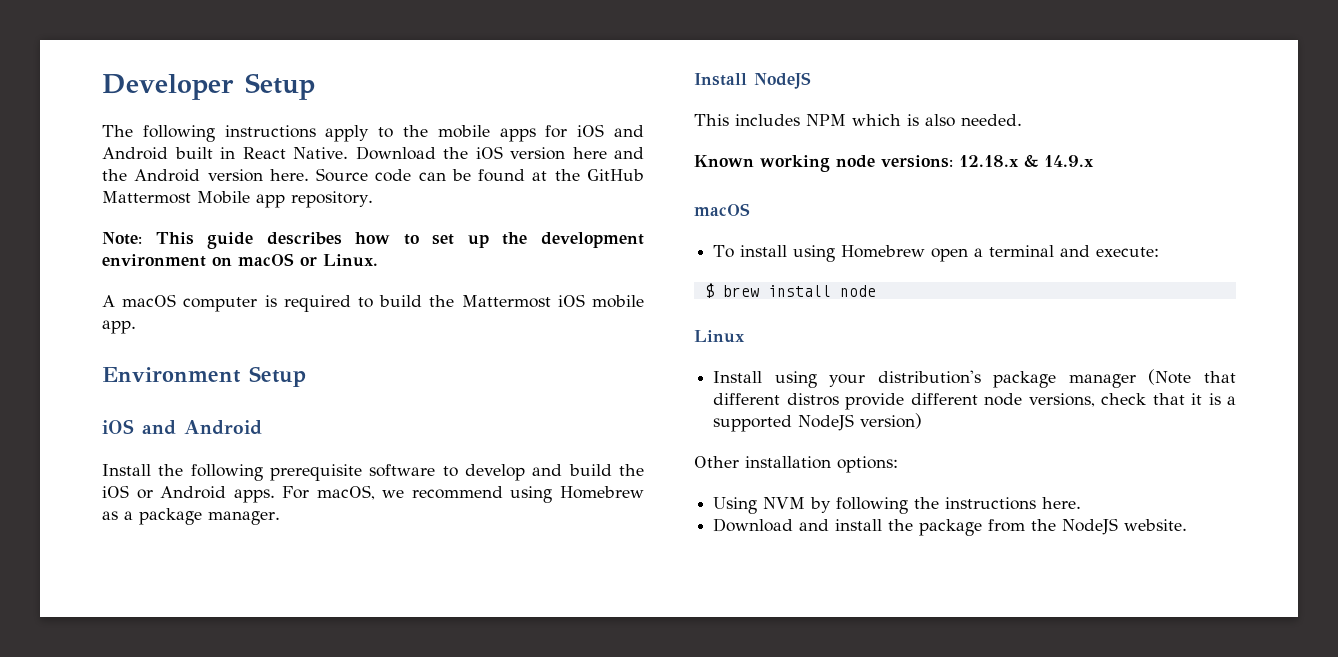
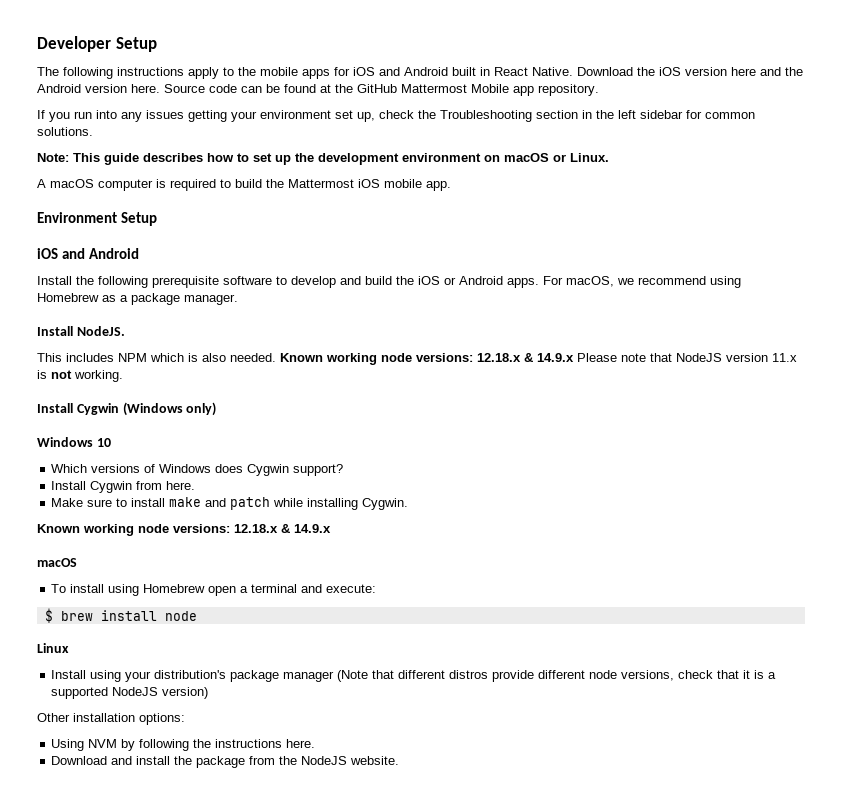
+ If you run into any issues getting your environment set up, check the Troubleshooting section in the left sidebar for common solutions.
- Install NodeJS
+ Install NodeJS.
+ Known working node versions: 12.18.x & 14.9.x Please note that NodeJS version 11.x is not working.
+ Install Cygwin (Windows only)
+ Windows 10
+ Which versions of Windows does Cygwin support?
+ Install Cygwin from here.
+ Make sure to install make and patch while installing Cygwin.

